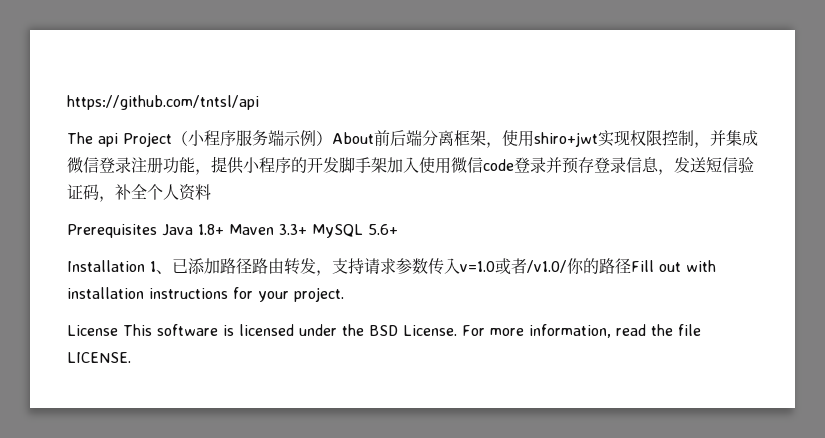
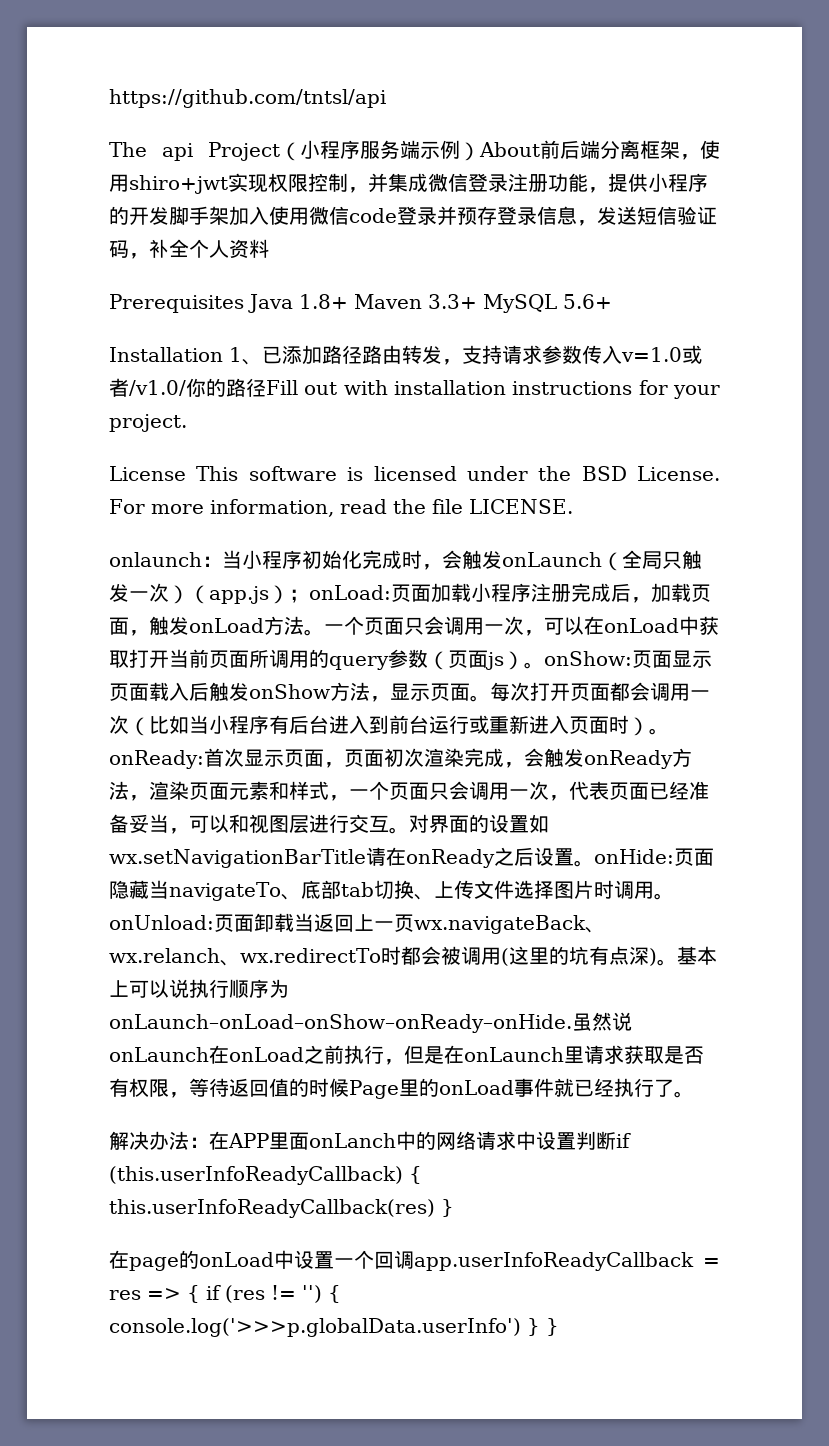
+ onlaunch：当小程序初始化完成时，会触发onLaunch（全局只触发一次）（app.js）；onLoad:页面加载小程序注册完成后，加载页面，触发onLoad方法。一个页面只会调用一次，可以在onLoad中获取打开当前页面所调用的query参数（页面js）。onShow:页面显示页面载入后触发onShow方法，显示页面。每次打开页面都会调用一次（比如当小程序有后台进入到前台运行或重新进入页面时）。onReady:首次显示页面，页面初次渲染完成，会触发onReady方法，渲染页面元素和样式，一个页面只会调用一次，代表页面已经准备妥当，可以和视图层进行交互。对界面的设置如wx.setNavigationBarTitle请在onReady之后设置。onHide:页面隐藏当navigateTo、底部tab切换、上传文件选择图片时调用。onUnload:页面卸载当返回上一页wx.navigateBack、wx.relanch、wx.redirectTo时都会被调用(这里的坑有点深)。基本上可以说执行顺序为onLaunch–onLoad–onShow–onReady–onHide.虽然说onLaunch在onLoad之前执行，但是在onLaunch里请求获取是否有权限，等待返回值的时候Page里的onLoad事件就已经执行了。
+ 解决办法：在APP里面onLanch中的网络请求中设置判断if (this.userInfoReadyCallback) { this.userInfoReadyCallback(res) }
+ 在page的onLoad中设置一个回调app.userInfoReadyCallback = res => { if (res != '') { console.log('>>>p.globalData.userInfo') } }

